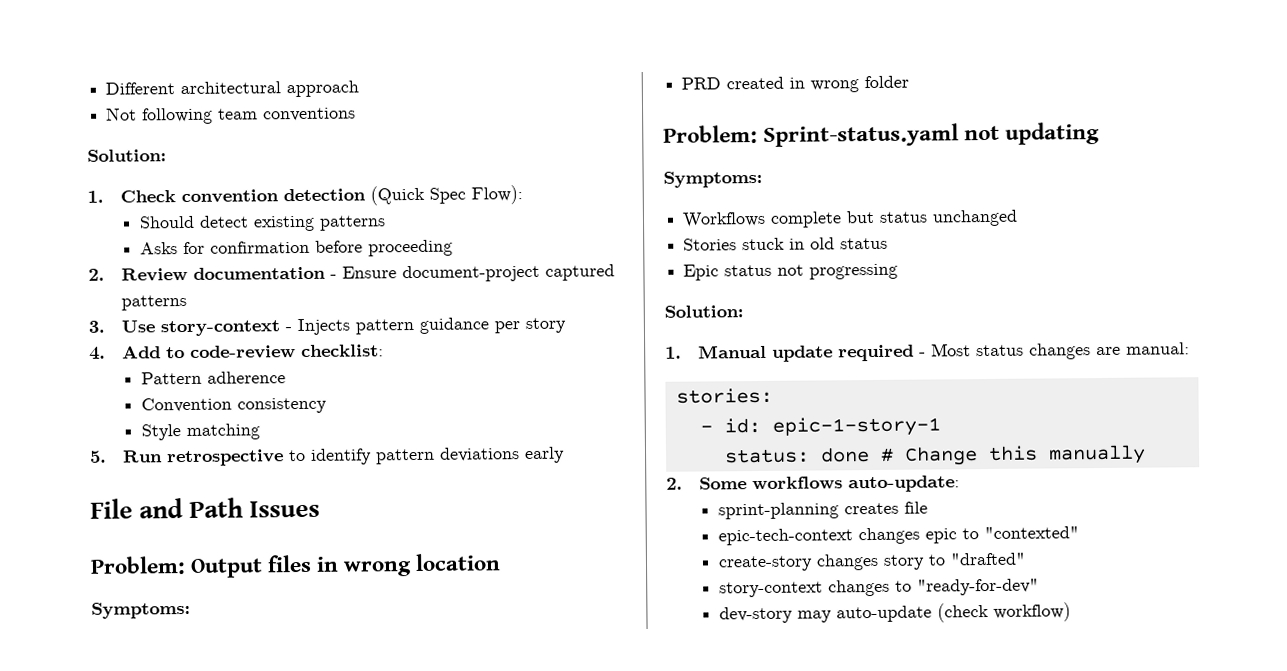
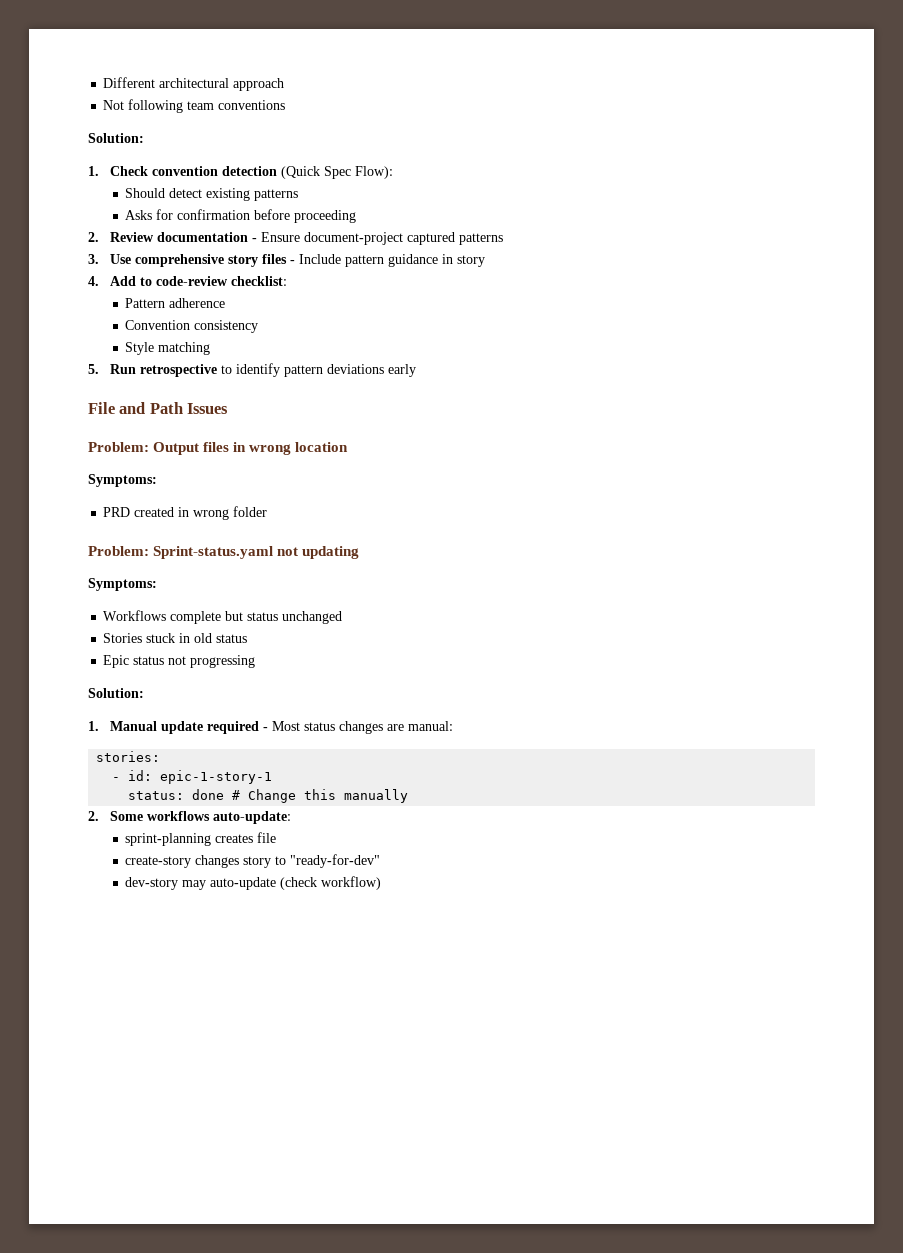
- 3. Use story-context - Injects pattern guidance per story
+ 3. Use comprehensive story files - Include pattern guidance in story
- epic-tech-context changes epic to "contexted"
- create-story changes story to "drafted"
- story-context changes to "ready-for-dev"
+ create-story changes story to "ready-for-dev"

